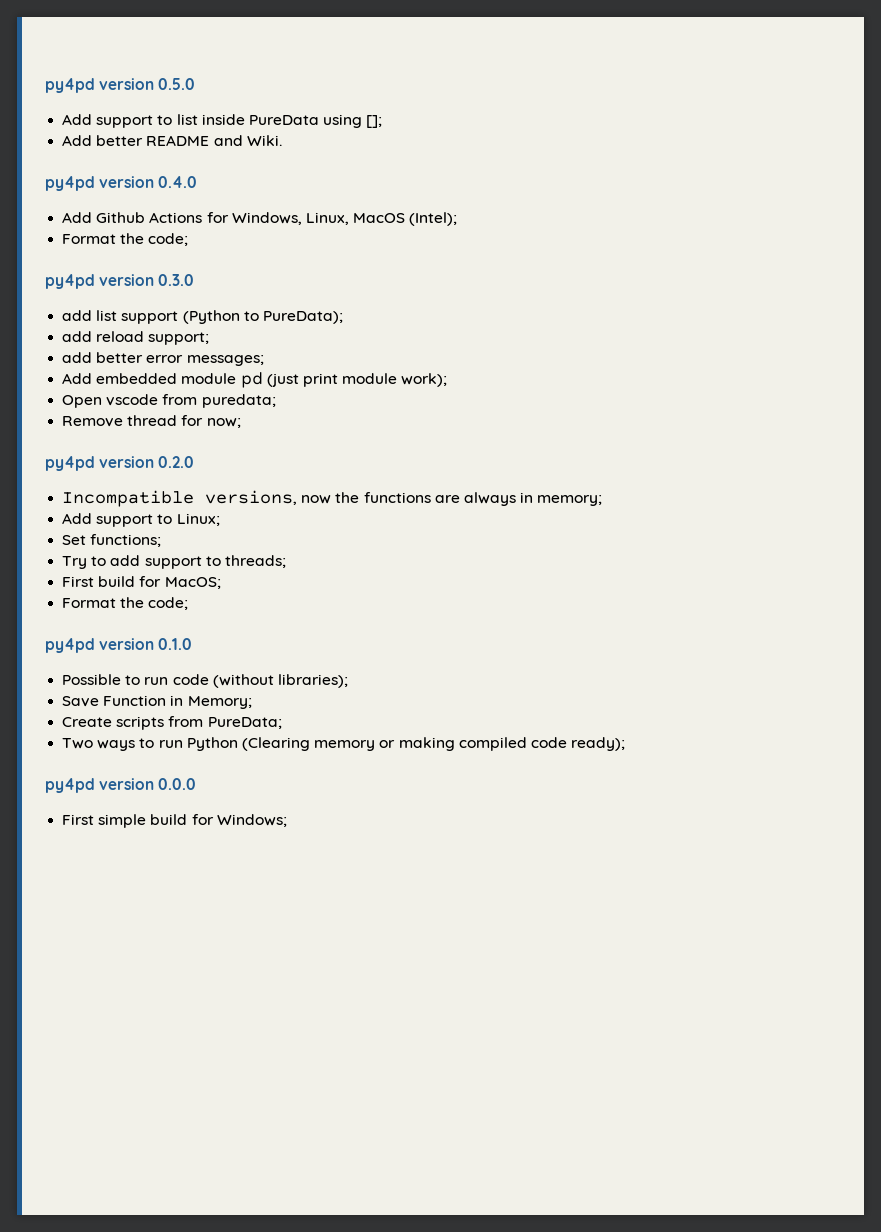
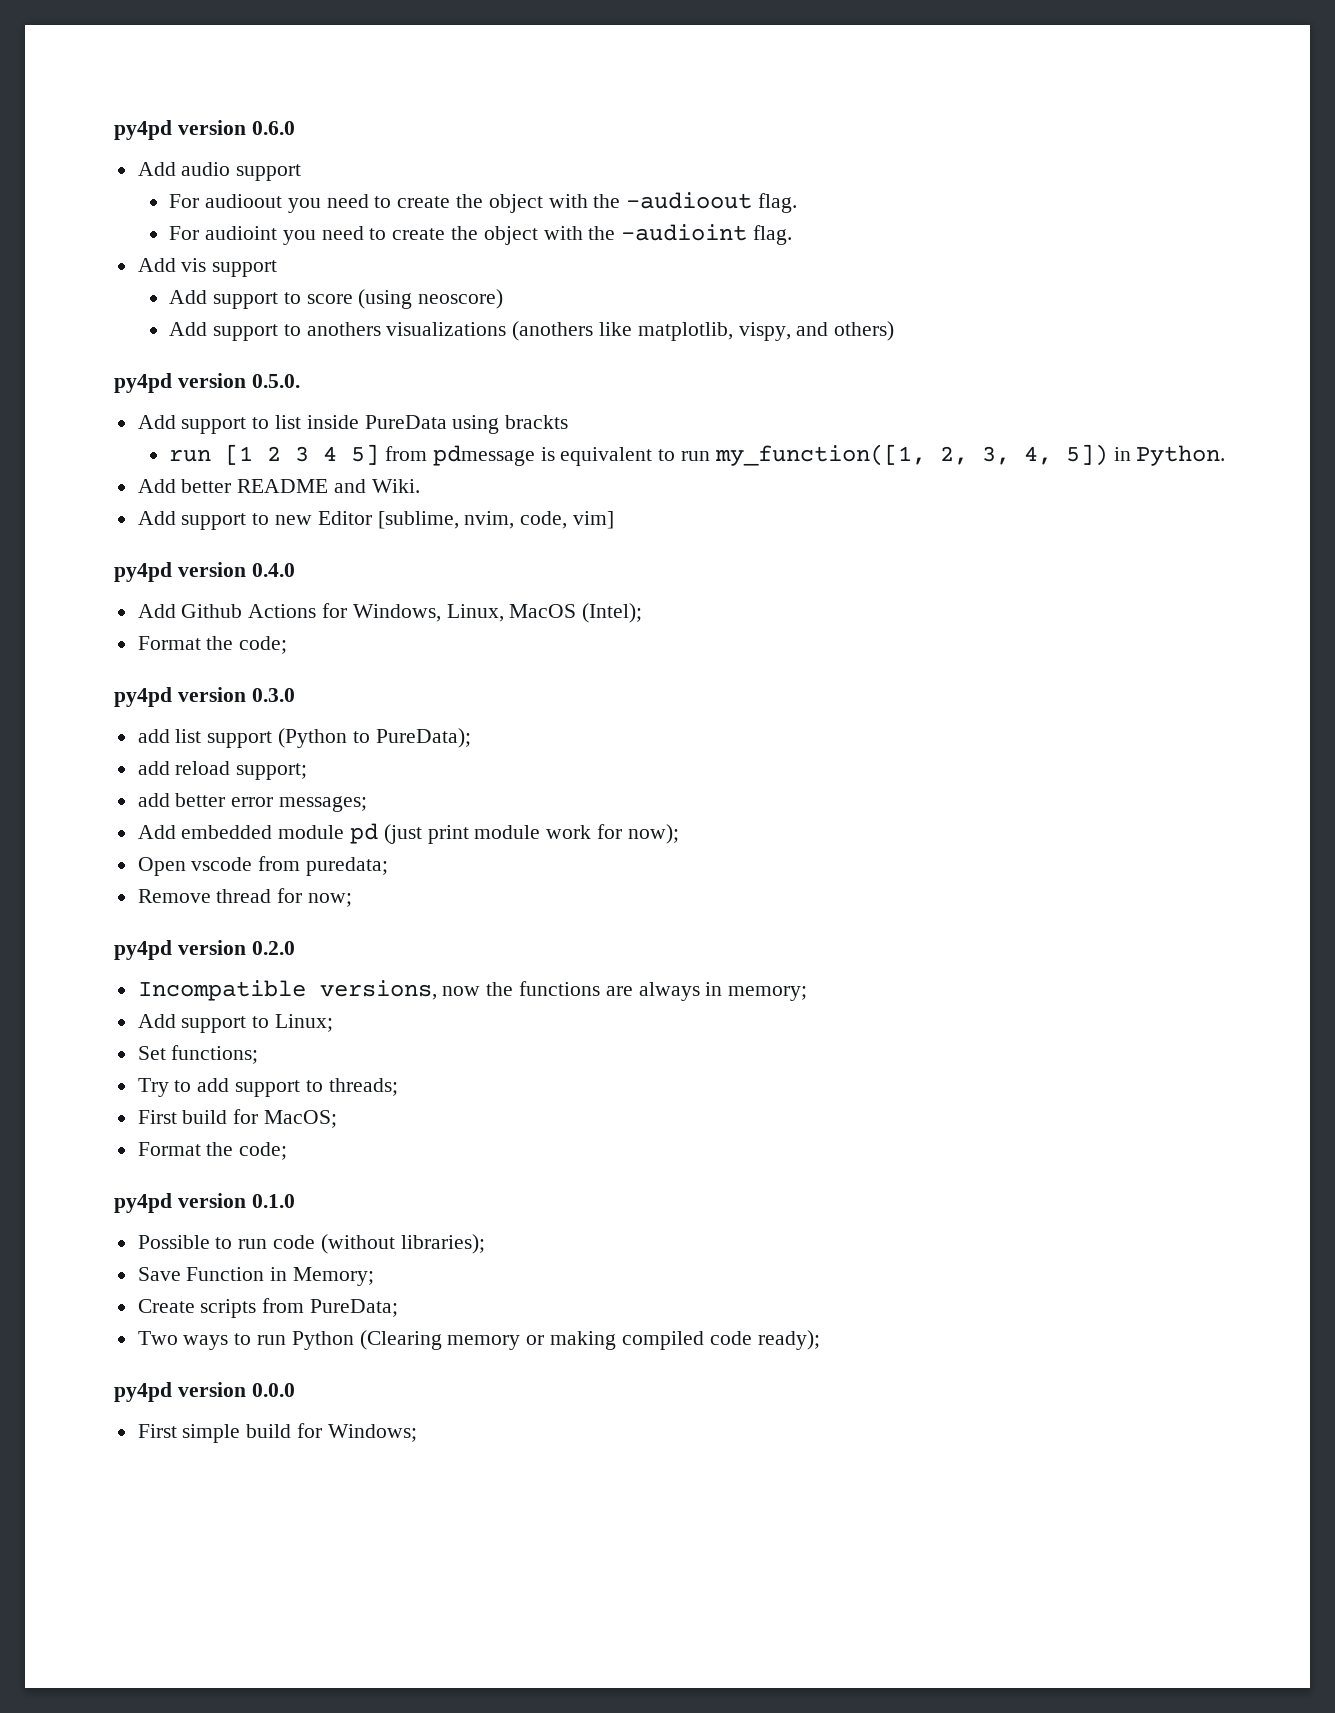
- py4pd version 0.5.0
+ py4pd version 0.6.0
+ Add audio support
+ For audioout you need to create the object with the -audioout flag.
+ For audioint you need to create the object with the -audioint flag.
+ Add vis support
+ Add support to score (using neoscore)
+ Add support to anothers visualizations (anothers like matplotlib, vispy, and others)
+ py4pd version 0.5.0.
- Add support to list inside PureData using [];
+ Add support to list inside PureData using brackts
+ run [1 2 3 4 5] from pdmessage is equivalent to run my_function([1, 2, 3, 4, 5]) in Python.
+ Add support to new Editor [sublime, nvim, code, vim]
- Add embedded module pd (just print module work);
+ Add embedded module pd (just print module work for now);

